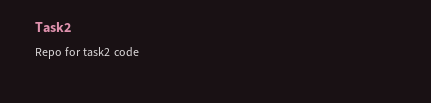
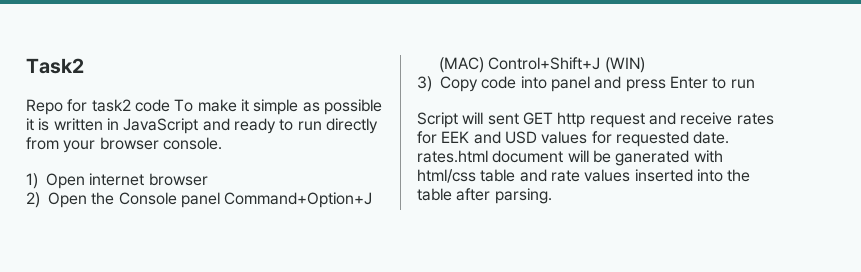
- Repo for task2 code
+ Repo for task2 code To make it simple as possible it is written in JavaScript and ready to run directly from your browser console.
+ 1) Open internet browser
+ 2) Open the Console panel Command+Option+J (MAC) Control+Shift+J (WIN)
+ 3) Copy code into panel and press Enter to run
+ Script will sent GET http request and receive rates for EEK and USD values for requested date. rates.html document will be ganerated with html/css table and rate values inserted into the table after parsing.

